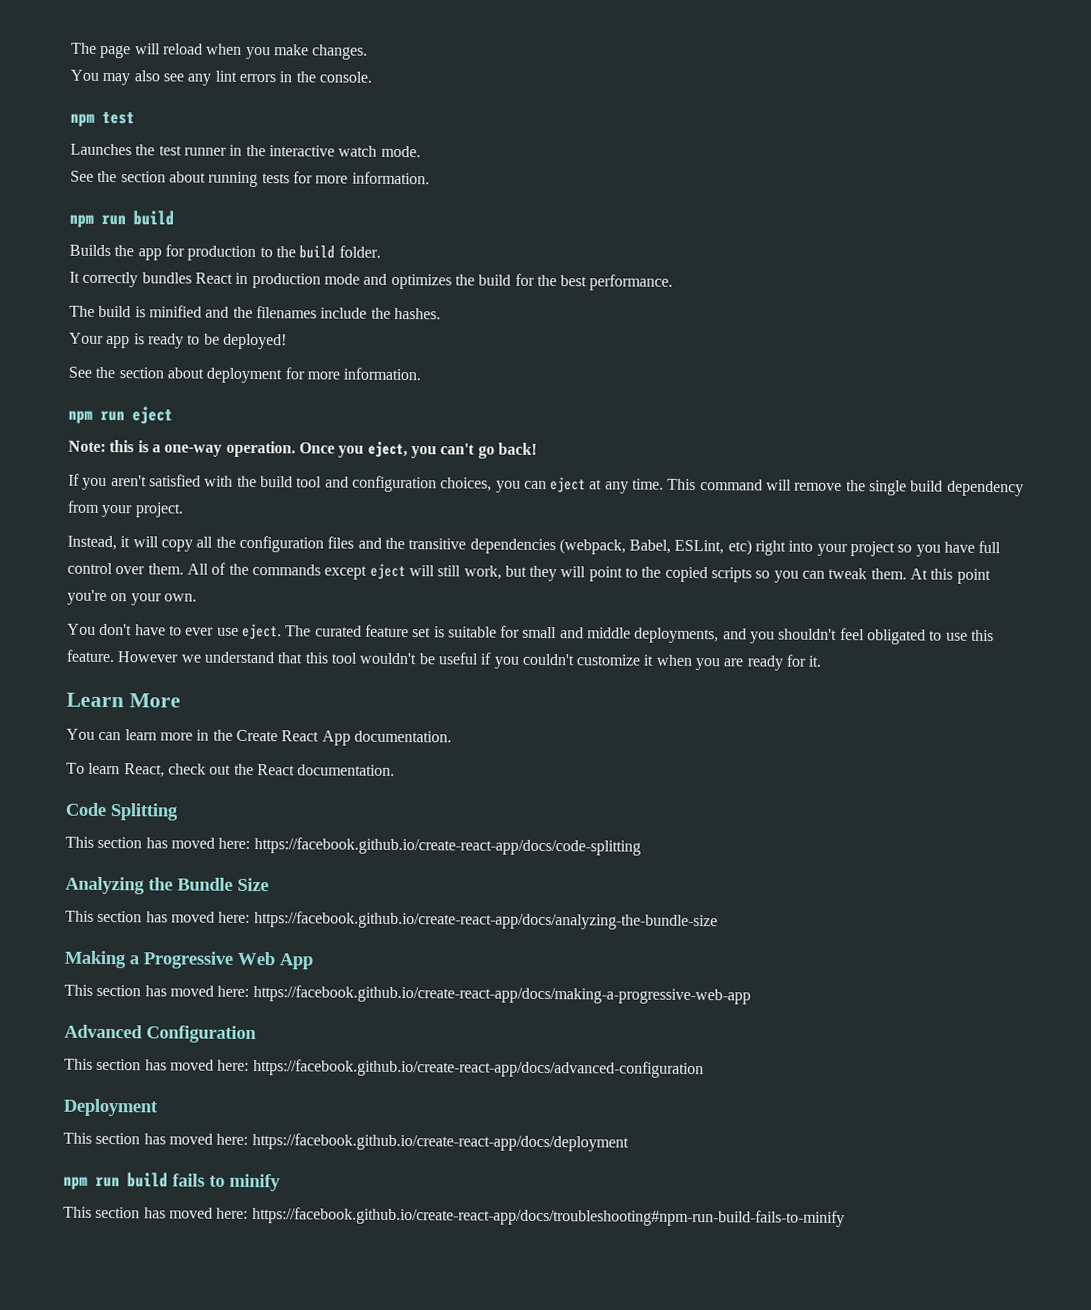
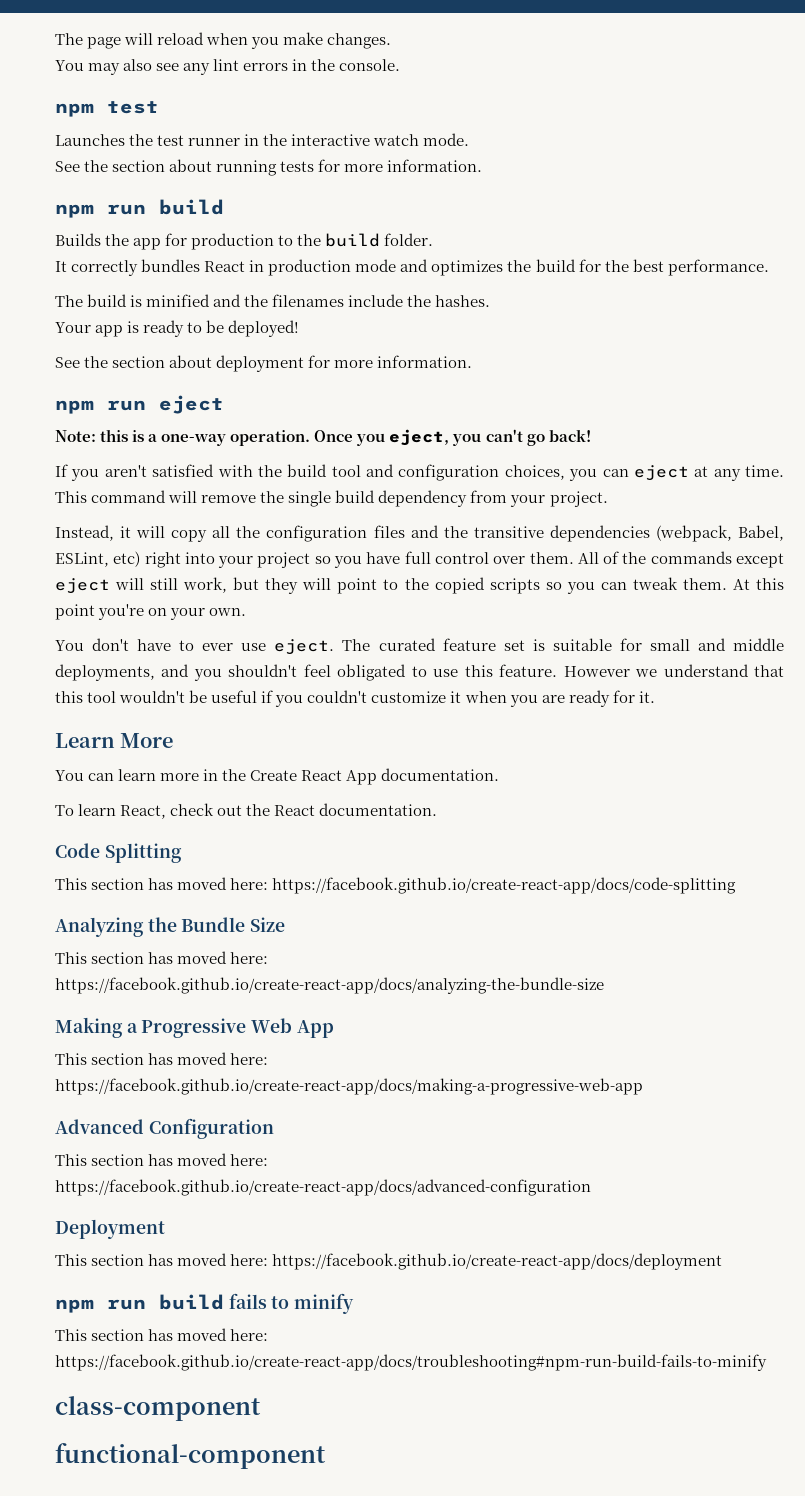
+ class-component
+ functional-component

